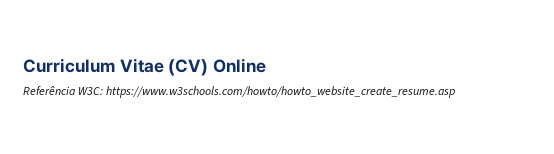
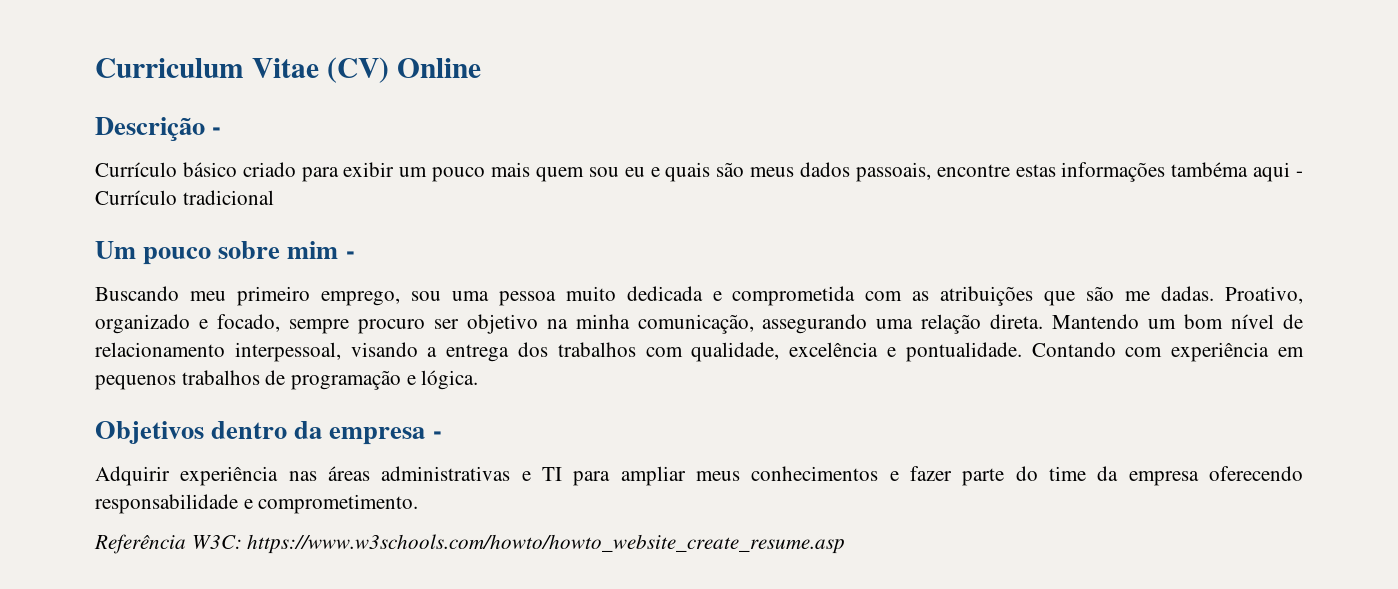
+ Descrição -
+ Currículo básico criado para exibir um pouco mais quem sou eu e quais são meus dados passoais, encontre estas informações tambéma aqui - Currículo tradicional
+ Um pouco sobre mim -
+ Buscando meu primeiro emprego, sou uma pessoa muito dedicada e comprometida com as atribuições que são me dadas. Proativo, organizado e focado, sempre procuro ser objetivo na minha comunicação, assegurando uma relação direta. Mantendo um bom nível de relacionamento interpessoal, visando a entrega dos trabalhos com qualidade, excelência e pontualidade. Contando com experiência em pequenos trabalhos de programação e lógica.
+ Objetivos dentro da empresa -
+ Adquirir experiência nas áreas administrativas e TI para ampliar meus conhecimentos e fazer parte do time da empresa oferecendo responsabilidade e comprometimento.

